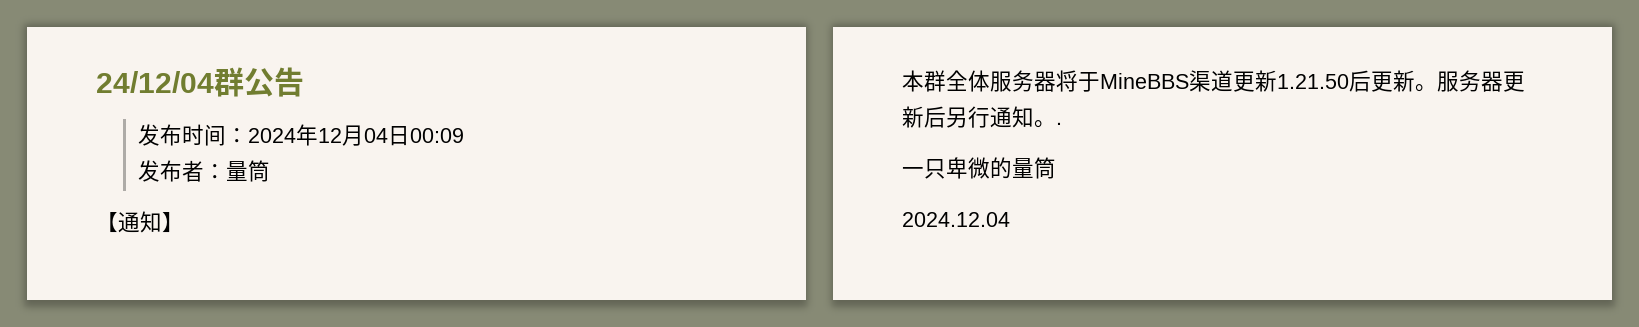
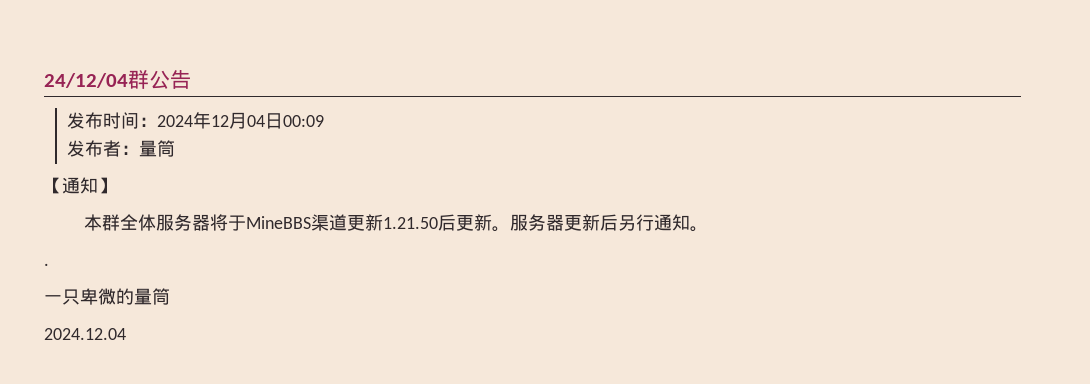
- 服务器更新后另行通知。.
+ 服务器更新后另行通知。
+ .

